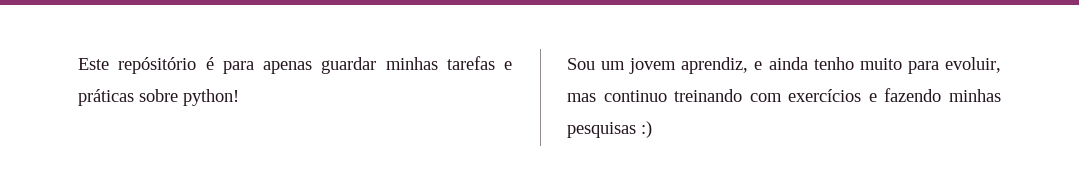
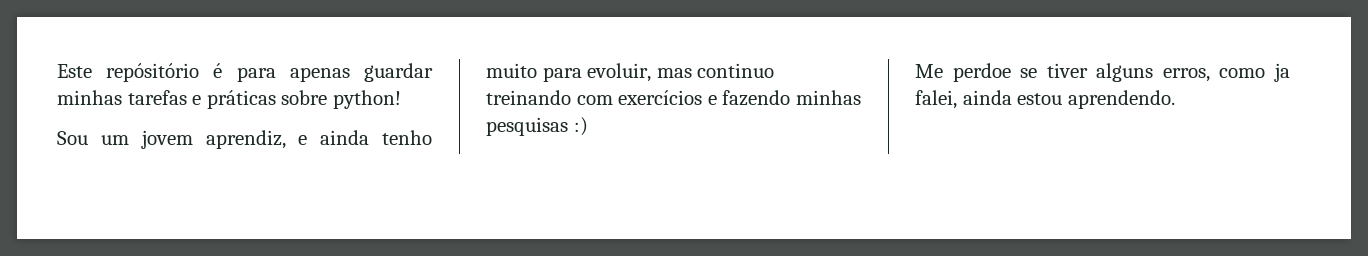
+ Me perdoe se tiver alguns erros, como ja falei, ainda estou aprendendo.

